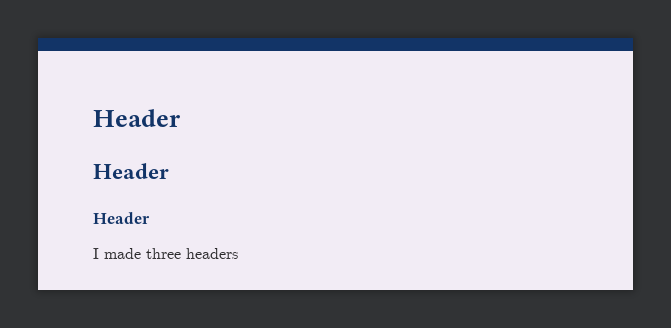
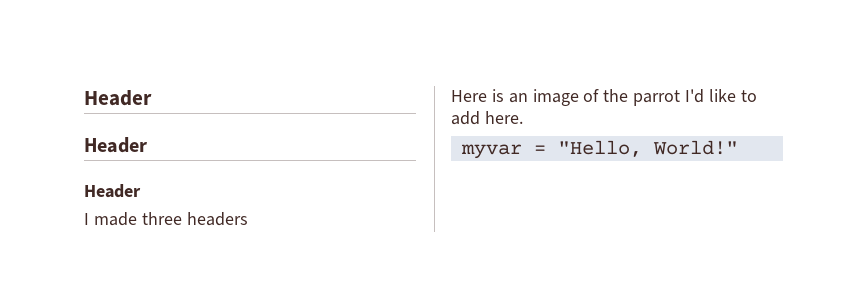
+ Here is an image of the parrot I'd like to add here.
+ myvar = "Hello, World!"

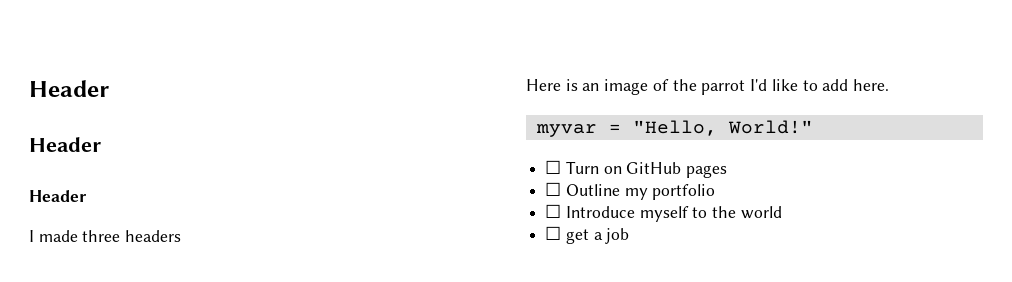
+ ☐ Turn on GitHub pages
+ ☐ Outline my portfolio
+ ☐ Introduce myself to the world
+ ☐ get a job

